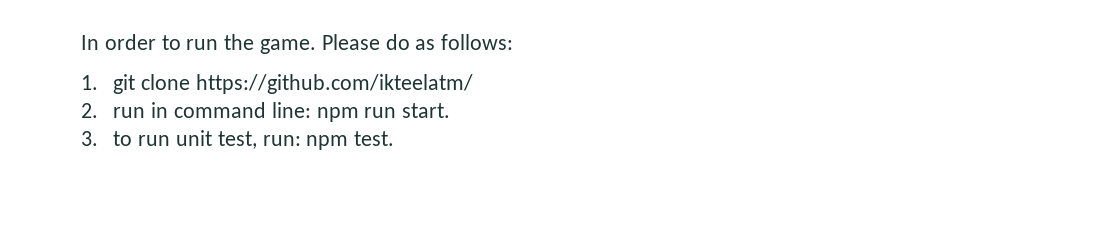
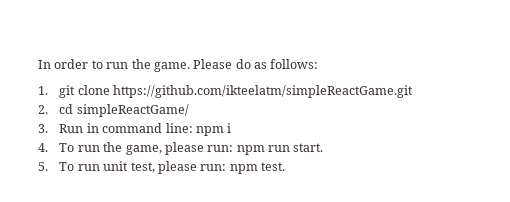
- 1. git clone https://github.com/ikteelatm/
+ 1. git clone https://github.com/ikteelatm/simpleReactGame.git
- 2. run in command line: npm run start.
+ 2. cd simpleReactGame/
+ 3. Run in command line: npm i
+ 4. To run the game, please run: npm run start.
- 3. to run unit test, run: npm test.
+ 5. To run unit test, please run: npm test.

